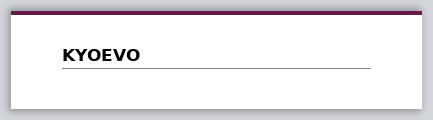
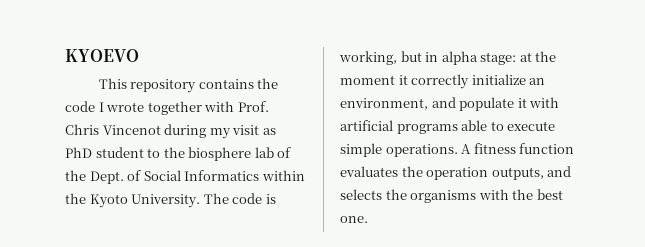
+ This repository contains the code I wrote together with Prof. Chris Vincenot during my visit as PhD student to the biosphere lab of the Dept. of Social Informatics within the Kyoto University. The code is working, but in alpha stage: at the moment it correctly initialize an environment, and populate it with artificial programs able to execute simple operations. A fitness function evaluates the operation outputs, and selects the organisms with the best one.

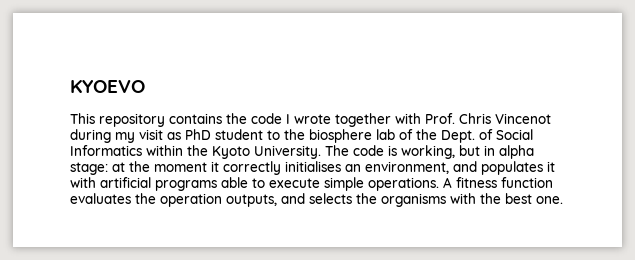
- The code is working, but in alpha stage: at the moment it correctly initialize an environment, and populate it with artificial programs able to execute simple operations.
+ The code is working, but in alpha stage: at the moment it correctly initialises an environment, and populates it with artificial programs able to execute simple operations.

